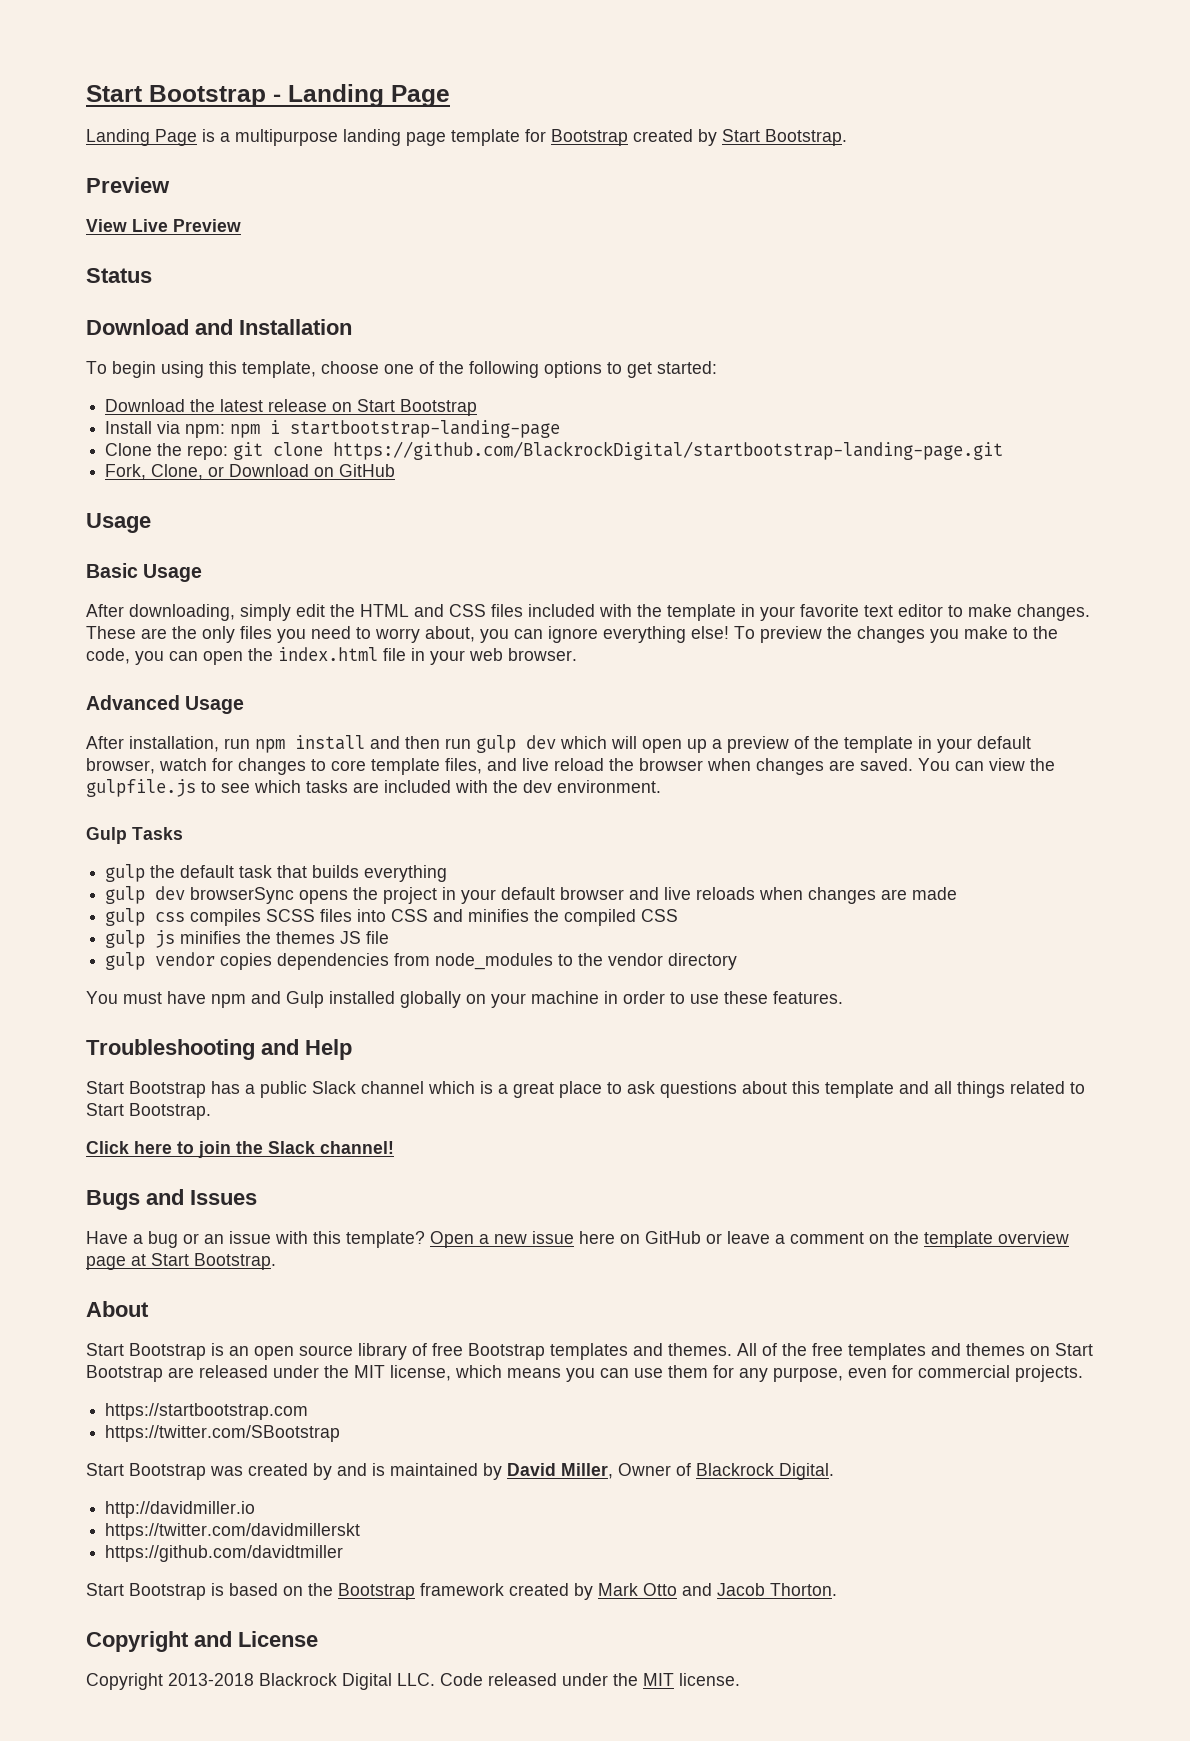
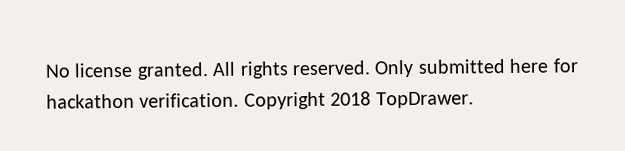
- Start Bootstrap - Landing Page
- Landing Page is a multipurpose landing page template for Bootstrap created by Start Bootstrap.
- Preview
- View Live Preview
- Status
- Download and Installation
- To begin using this template, choose one of the following options to get started:
- Download the latest release on Start Bootstrap
- Install via npm: npm i startbootstrap-landing-page
- Clone the repo: git clone https://github.com/BlackrockDigital/startbootstrap-landing-page.git
- Fork, Clone, or Download on GitHub
- Usage
- Basic Usage
- After downloading, simply edit the HTML and CSS files included with the template in your favorite text editor to make changes. These are the only files you need to worry about, you can ignore everything else! To preview the changes you make to the code, you can open the index.html file in your web browser.
- Advanced Usage
- After installation, run npm install and then run gulp dev which will open up a preview of the template in your default browser, watch for changes to core template files, and live reload the browser when changes are saved. You can view the gulpfile.js to see which tasks are included with the dev environment.
- Gulp Tasks
- gulp the default task that builds everything
- gulp dev browserSync opens the project in your default browser and live reloads when changes are made
- gulp css compiles SCSS files into CSS and minifies the compiled CSS
- gulp js minifies the themes JS file
- gulp vendor copies dependencies from node_modules to the vendor directory
- You must have npm and Gulp installed globally on your machine in order to use these features.
- Troubleshooting and Help
- Start Bootstrap has a public Slack channel which is a great place to ask questions about this template and all things related to Start Bootstrap.
- Click here to join the Slack channel!
- Bugs and Issues
- Have a bug or an issue with this template? Open a new issue here on GitHub or leave a comment on the template overview page at Start Bootstrap.
- About
- Start Bootstrap is an open source library of free Bootstrap templates and themes. All of the free templates and themes on Start Bootstrap are released under the MIT license, which means you can use them for any purpose, even for commercial projects.
- https://startbootstrap.com
- https://twitter.com/SBootstrap
- Start Bootstrap was created by and is maintained by David Miller, Owner of Blackrock Digital.
- http://davidmiller.io
- https://twitter.com/davidmillerskt
- https://github.com/davidtmiller
- Start Bootstrap is based on the Bootstrap framework created by Mark Otto and Jacob Thorton.
- Copyright and License
- Copyright 2013-2018 Blackrock Digital LLC. Code released under the MIT license.
+ No license granted. All rights reserved. Only submitted here for hackathon verification. Copyright 2018 TopDrawer.

